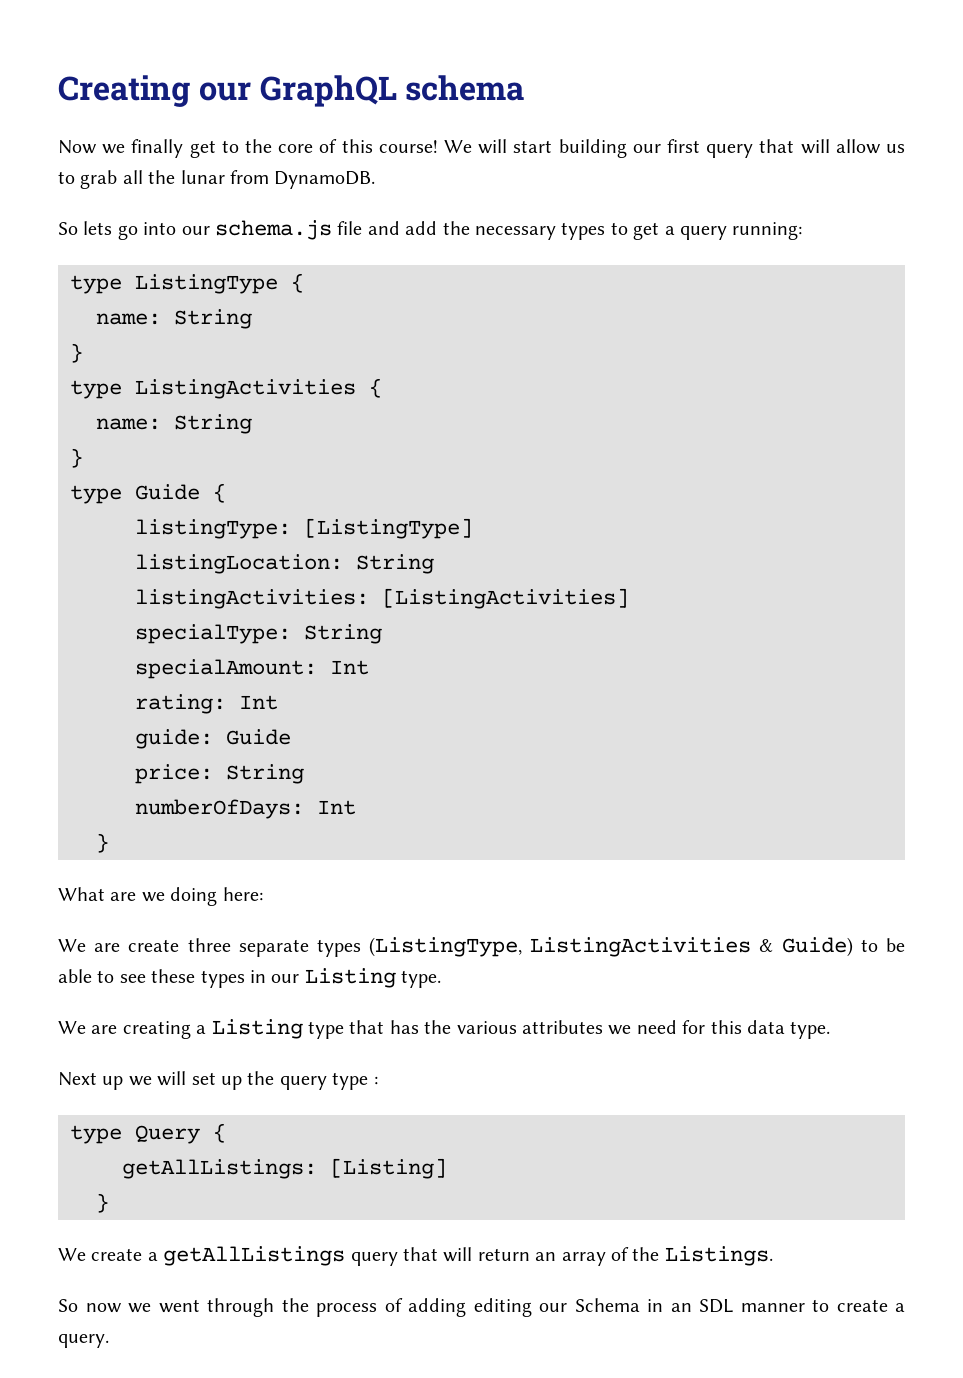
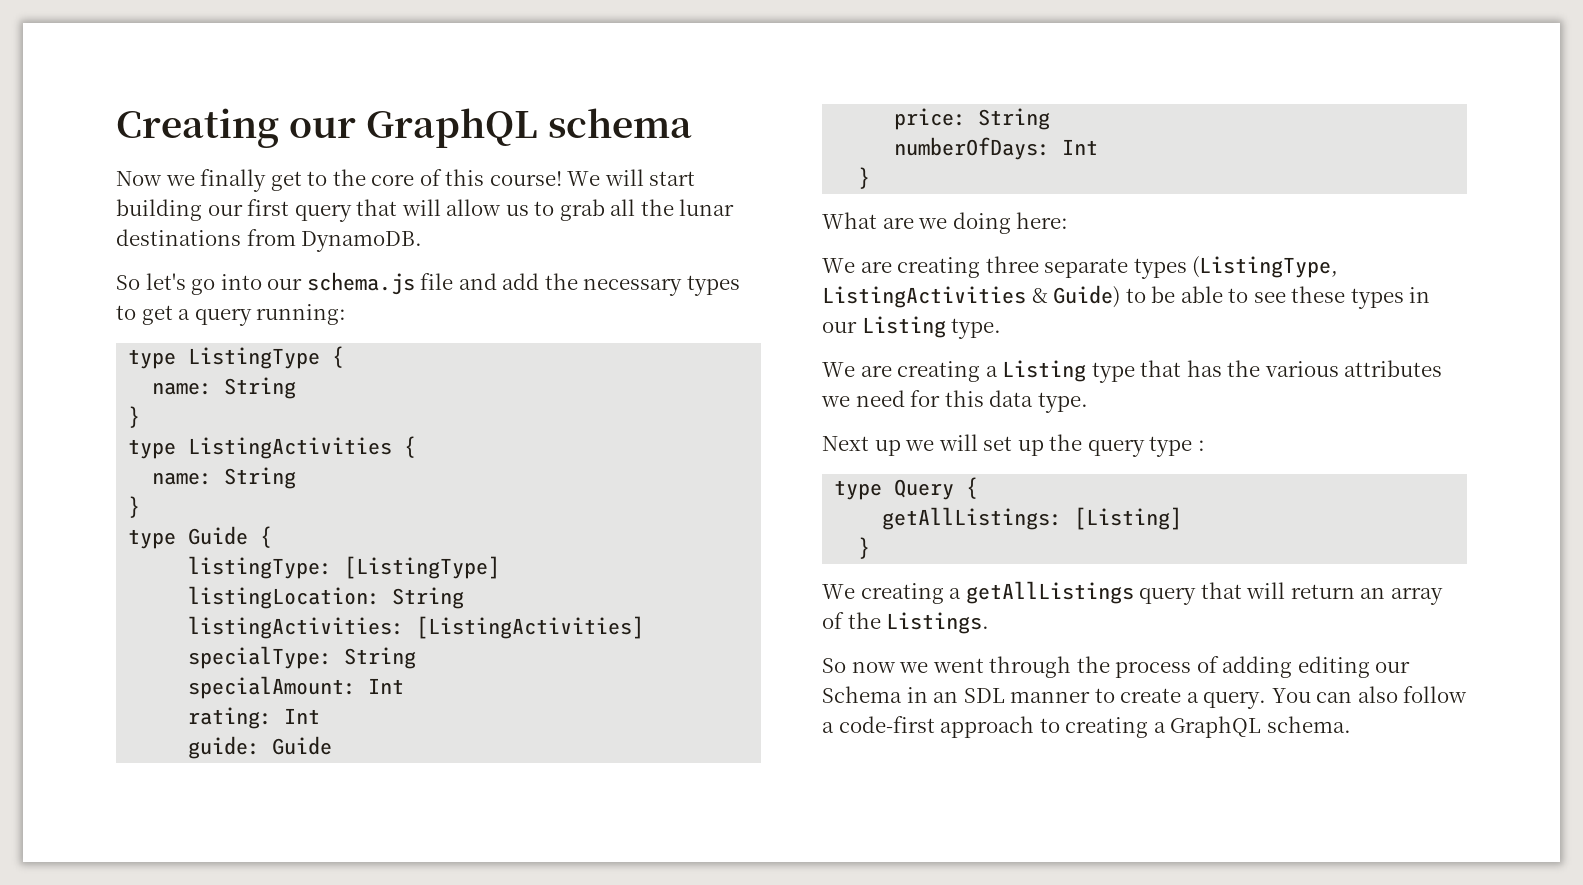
- We will start building our first query that will allow us to grab all the lunar from DynamoDB.
+ We will start building our first query that will allow us to grab all the lunar destinations from DynamoDB.
- So lets go into our schema.js file and add the necessary types to get a query running:
+ So let's go into our schema.js file and add the necessary types to get a query running:
- We are create three separate types (ListingType, ListingActivities & Guide) to be able to see these types in our Listing type.
+ We are creating three separate types (ListingType, ListingActivities & Guide) to be able to see these types in our Listing type.
- We create a getAllListings query that will return an array of the Listings.
+ We creating a getAllListings query that will return an array of the Listings.
+ You can also follow a code-first approach to creating a GraphQL schema.

